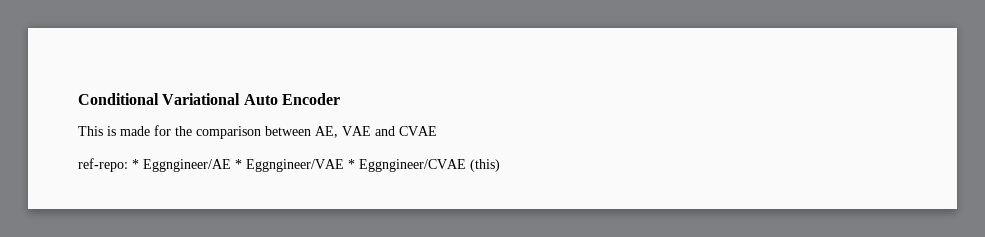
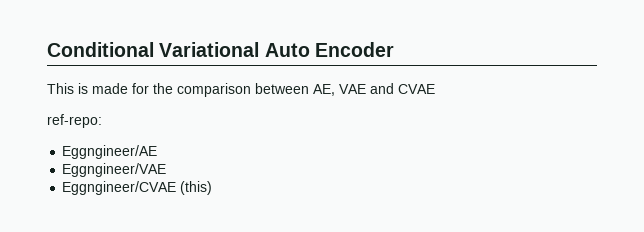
- ref-repo: * Eggngineer/AE * Eggngineer/VAE * Eggngineer/CVAE (this)
+ ref-repo:
+ Eggngineer/AE
+ Eggngineer/VAE
+ Eggngineer/CVAE (this)

